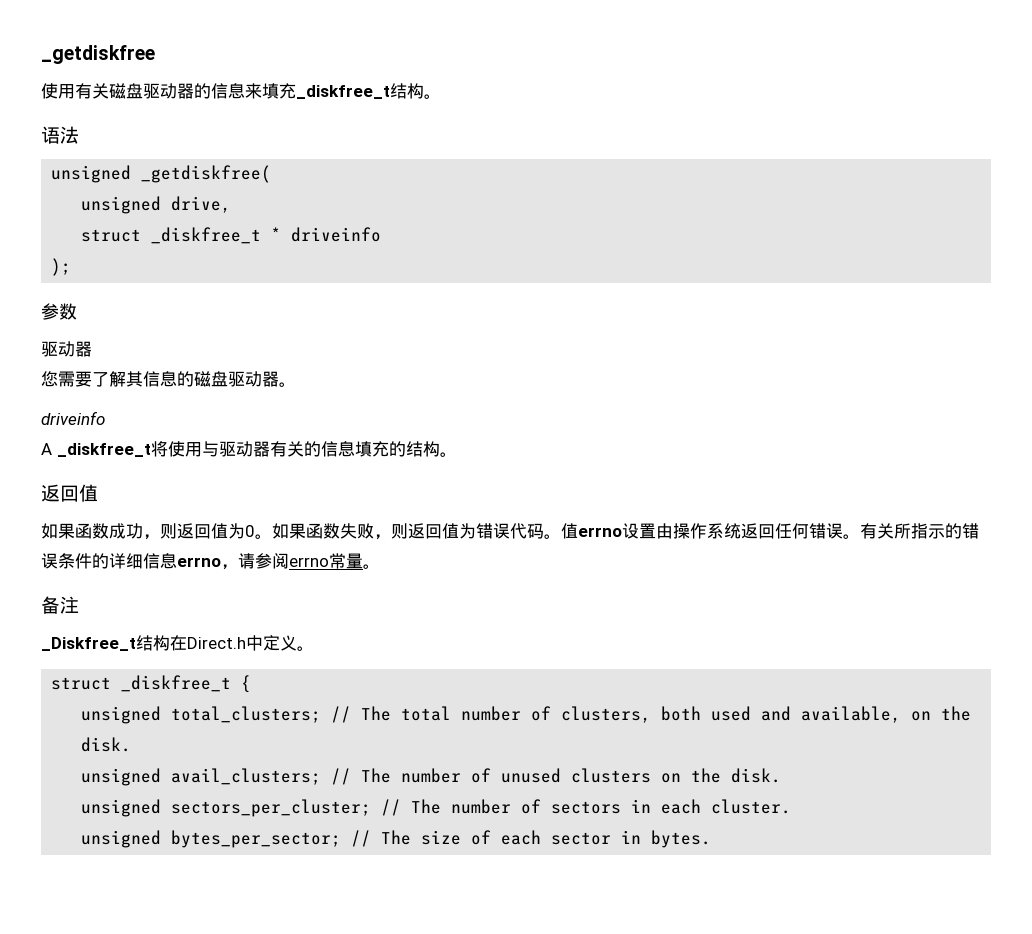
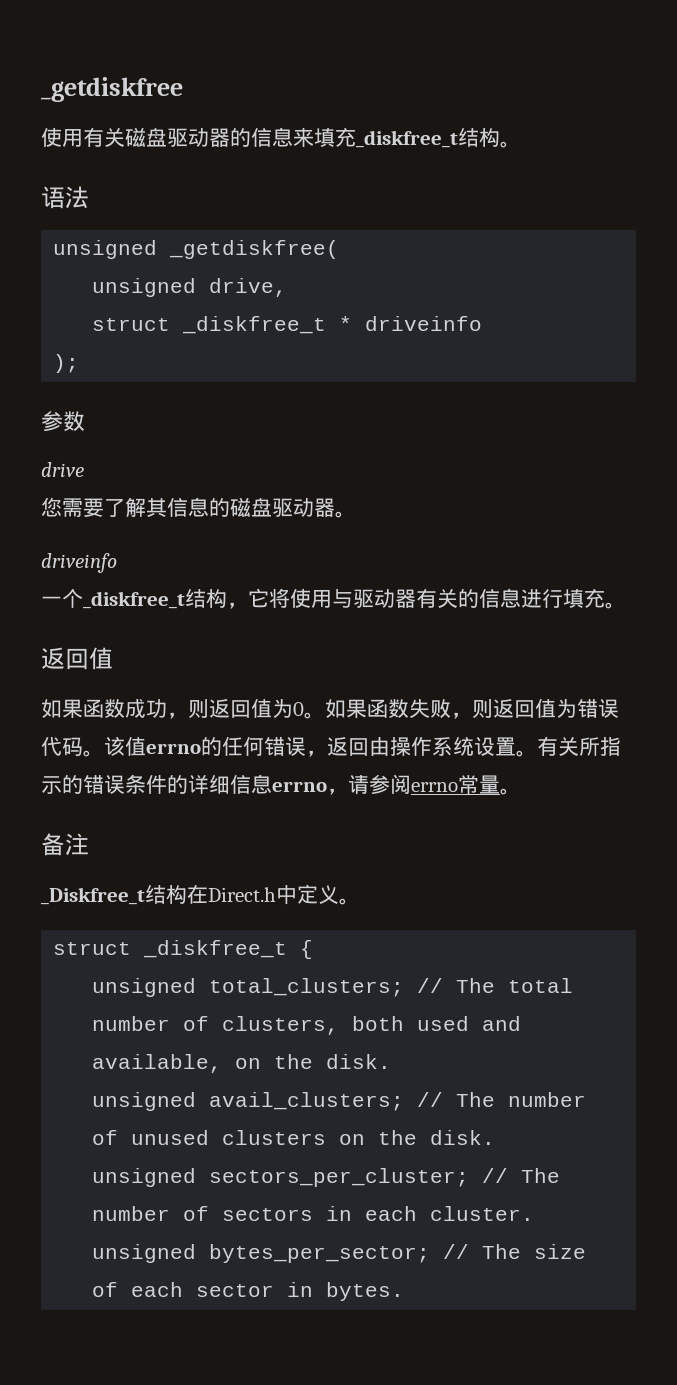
  参数
- 驱动器
+ drive
- A _diskfree_t将使用与驱动器有关的信息填充的结构。
+ 一个_diskfree_t结构，它将使用与驱动器有关的信息进行填充。
- 值errno设置由操作系统返回任何错误。
+ 该值errno的任何错误，返回由操作系统设置。

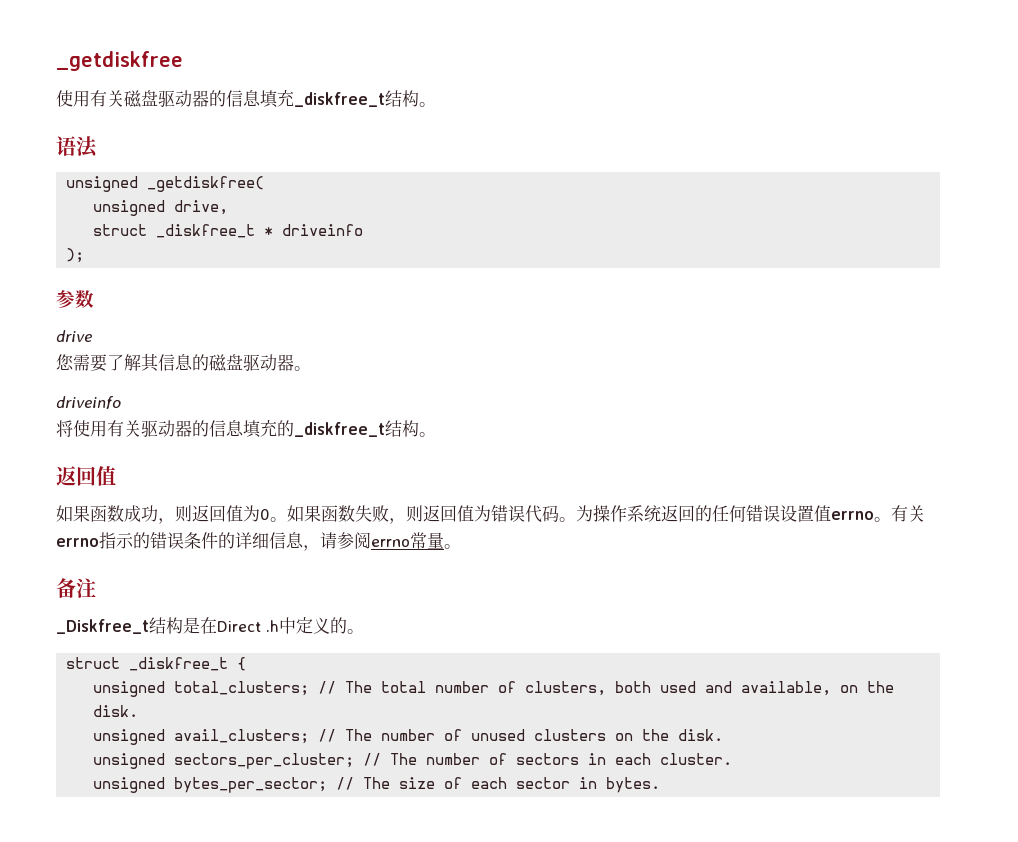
- 使用有关磁盘驱动器的信息来填充_diskfree_t结构。
+ 使用有关磁盘驱动器的信息填充_diskfree_t结构。
- 一个_diskfree_t结构，它将使用与驱动器有关的信息进行填充。
+ 将使用有关驱动器的信息填充的_diskfree_t结构。
- 该值errno的任何错误，返回由操作系统设置。有关所指示的错误条件的详细信息errno，请参阅errno常量。
+ 为操作系统返回的任何错误设置值errno。有关errno指示的错误条件的详细信息，请参阅errno常量。
- _Diskfree_t结构在Direct.h中定义。
+ _Diskfree_t结构是在Direct .h中定义的。

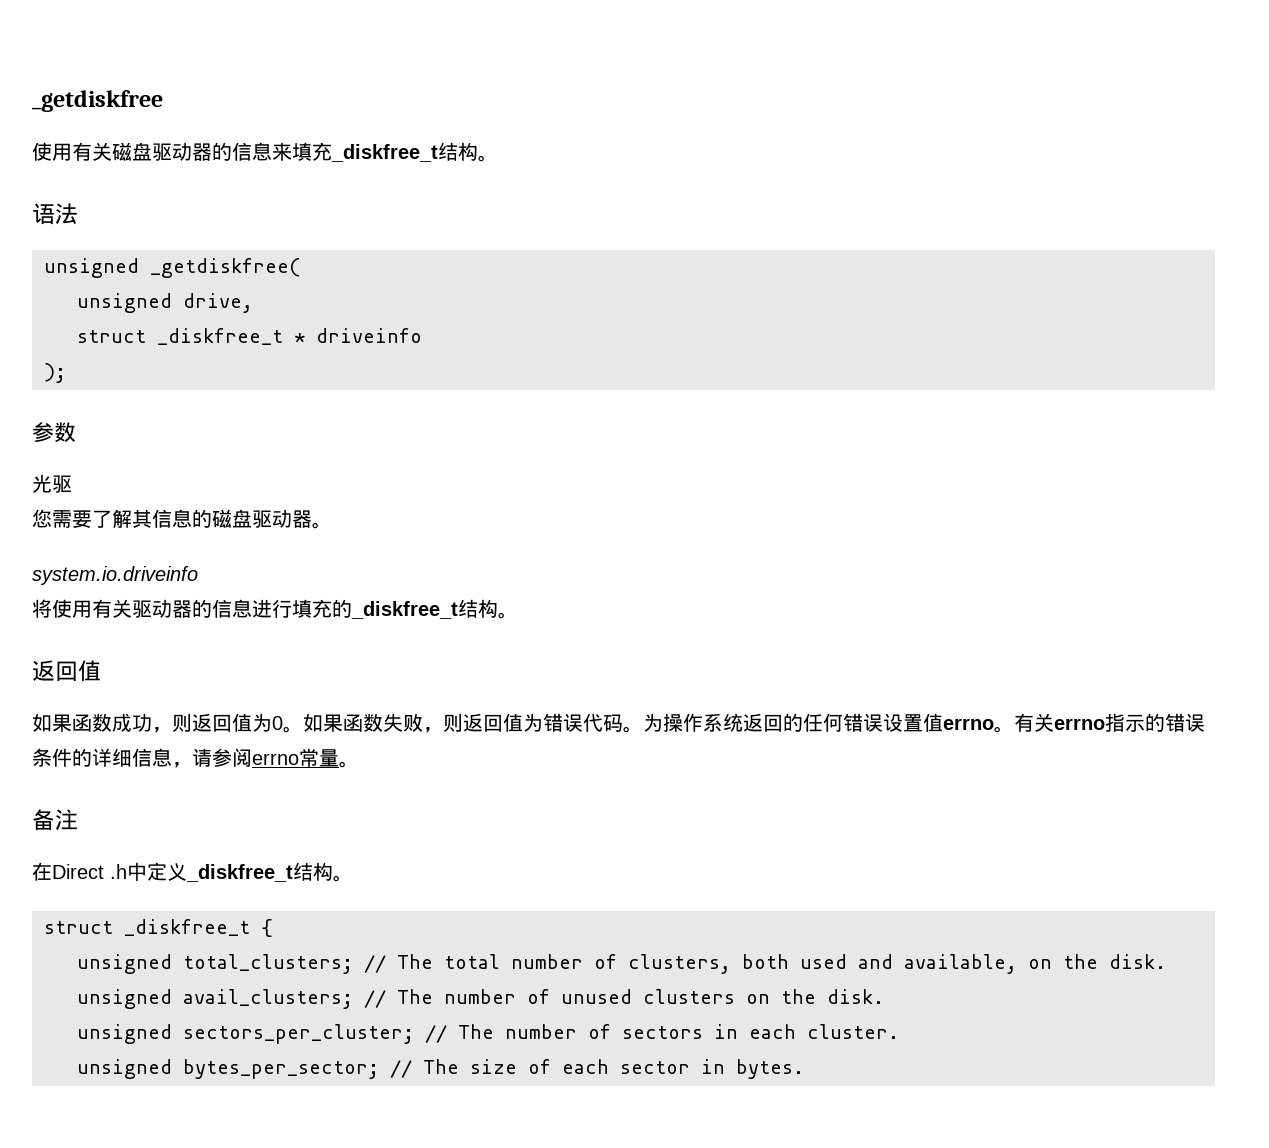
- 使用有关磁盘驱动器的信息填充_diskfree_t结构。
+ 使用有关磁盘驱动器的信息来填充_diskfree_t结构。
- drive
+ 光驱
  您需要了解其信息的磁盘驱动器。
- driveinfo
+ system.io.driveinfo
- 将使用有关驱动器的信息填充的_diskfree_t结构。
+ 将使用有关驱动器的信息进行填充的_diskfree_t结构。
- _Diskfree_t结构是在Direct .h中定义的。
+ 在Direct .h中定义_diskfree_t结构。

